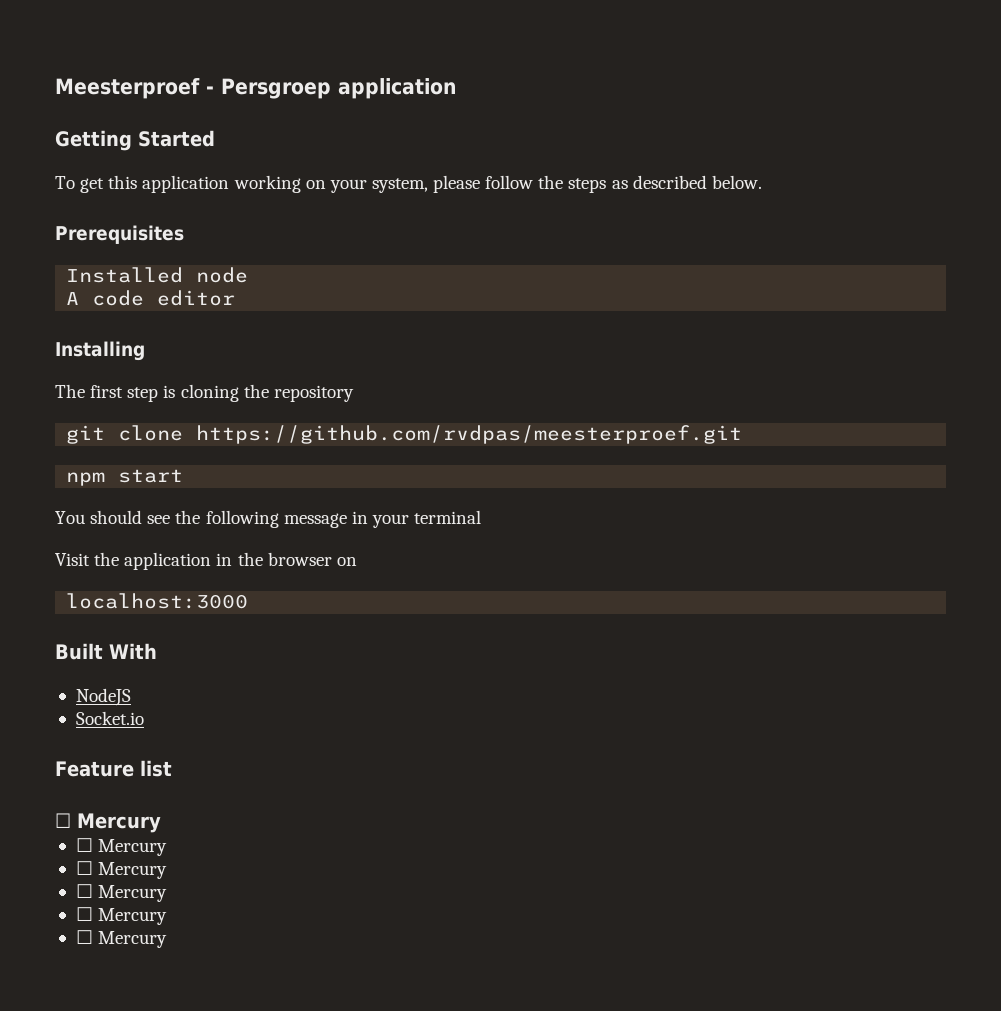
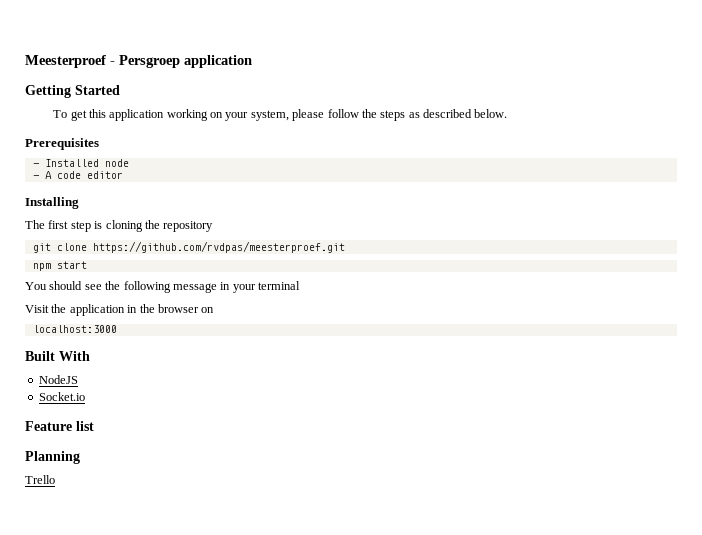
- Installed node
+ - Installed node
- A code editor
+ - A code editor
  Feature list
- ☐ Mercury
- ☐ Mercury
- ☐ Mercury
- ☐ Mercury
- ☐ Mercury
- ☐ Mercury
+ Planning
+ Trello

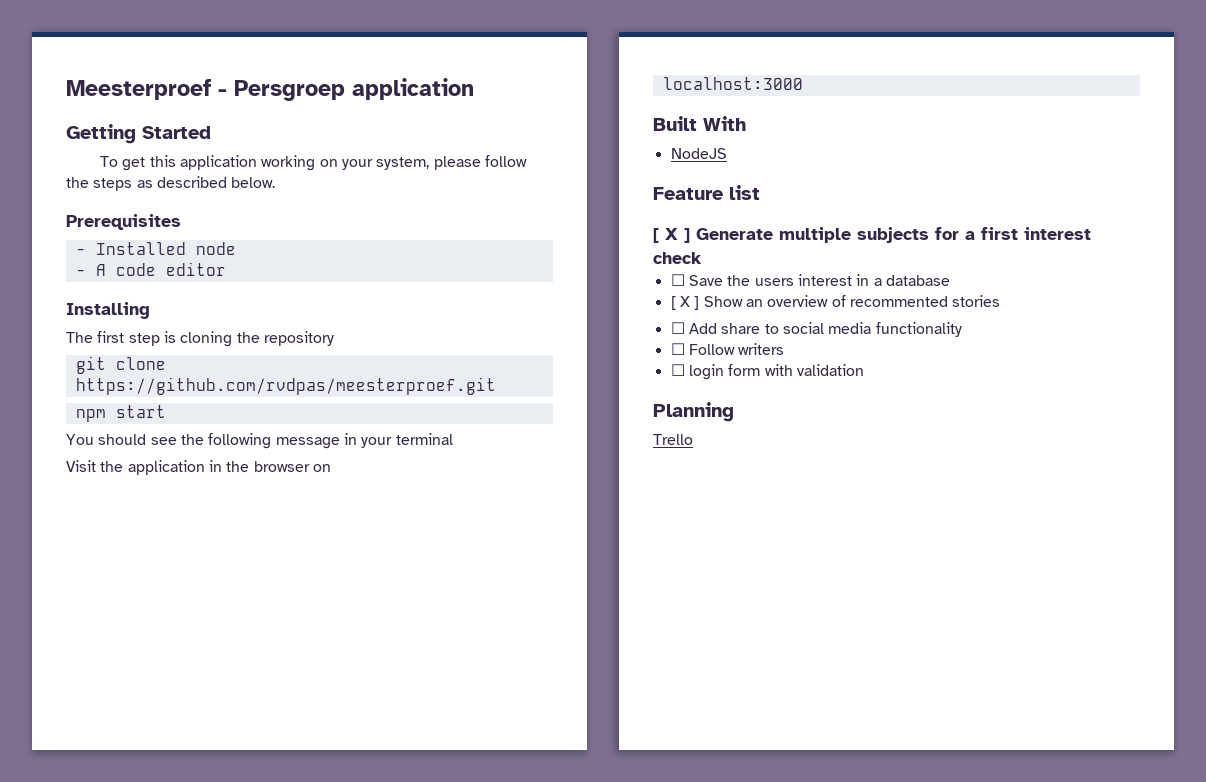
- Socket.io
+ [ X ] Generate multiple subjects for a first interest check
+ ☐ Save the users interest in a database
+ [ X ] Show an overview of recommented stories
+ ☐ Add share to social media functionality
+ ☐ Follow writers
+ ☐ login form with validation

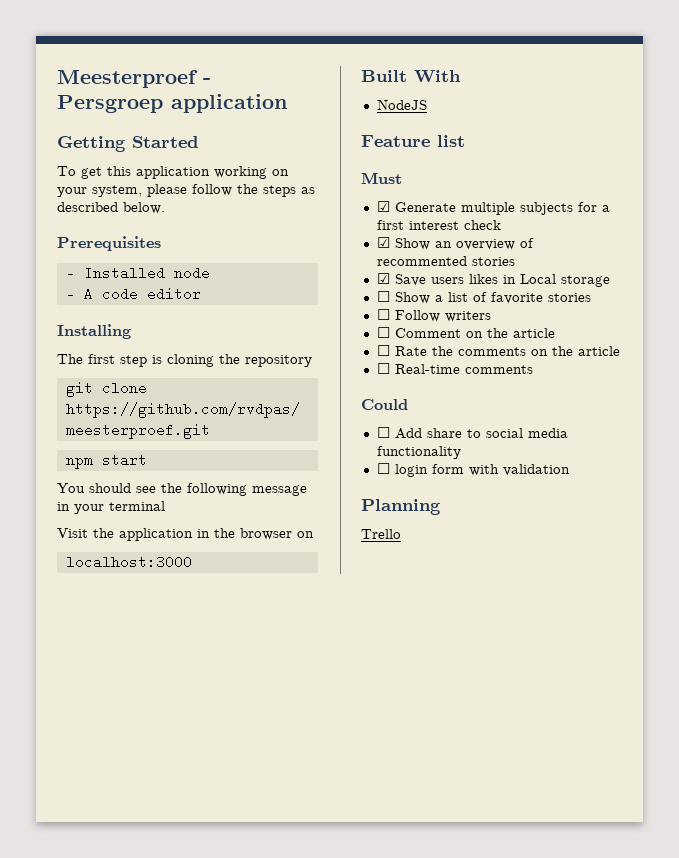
- [ X ] Generate multiple subjects for a first interest check
+ Must
+ ☑ Generate multiple subjects for a first interest check
- ☐ Save the users interest in a database
- [ X ] Show an overview of recommented stories
+ ☑ Show an overview of recommented stories
+ ☑ Save users likes in Local storage
+ ☐ Show a list of favorite stories
+ ☐ Follow writers
+ ☐ Comment on the article
+ ☐ Rate the comments on the article
+ ☐ Real-time comments
+ Could
- ☐ Follow writers

